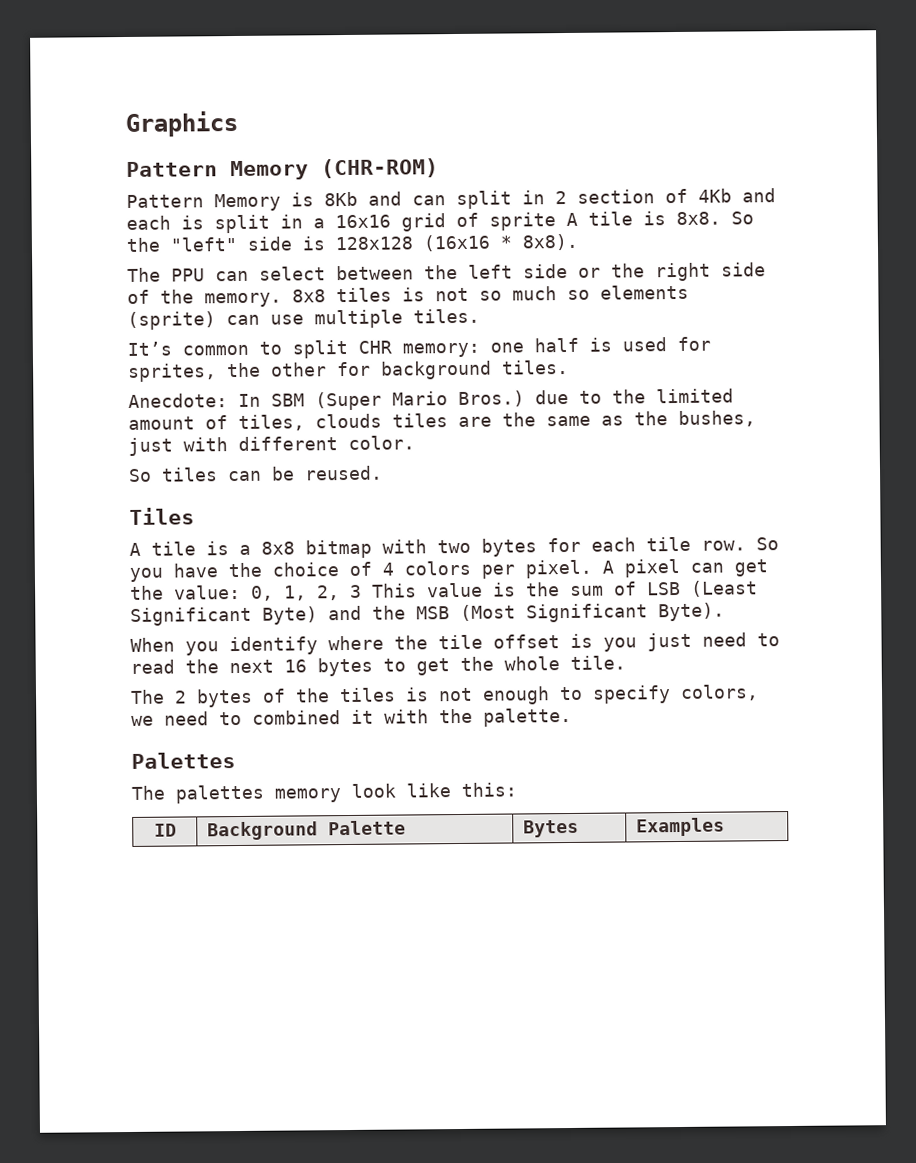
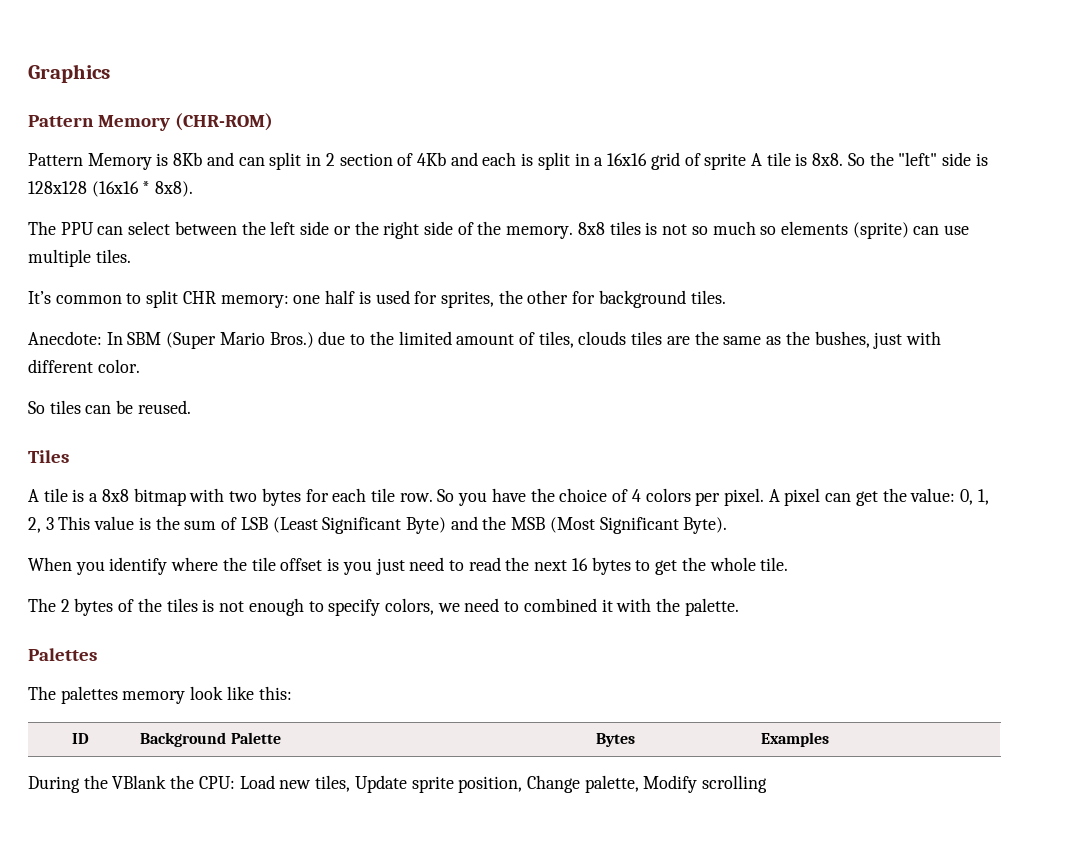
+ During the VBlank the CPU: Load new tiles, Update sprite position, Change palette, Modify scrolling

